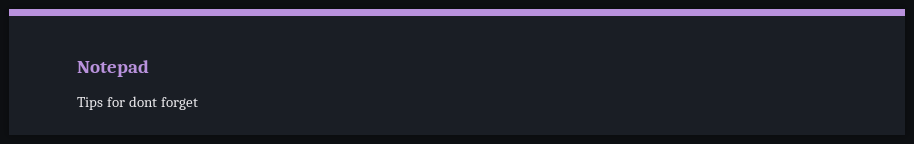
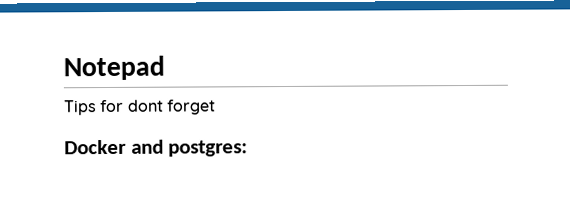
+ Docker and postgres:

